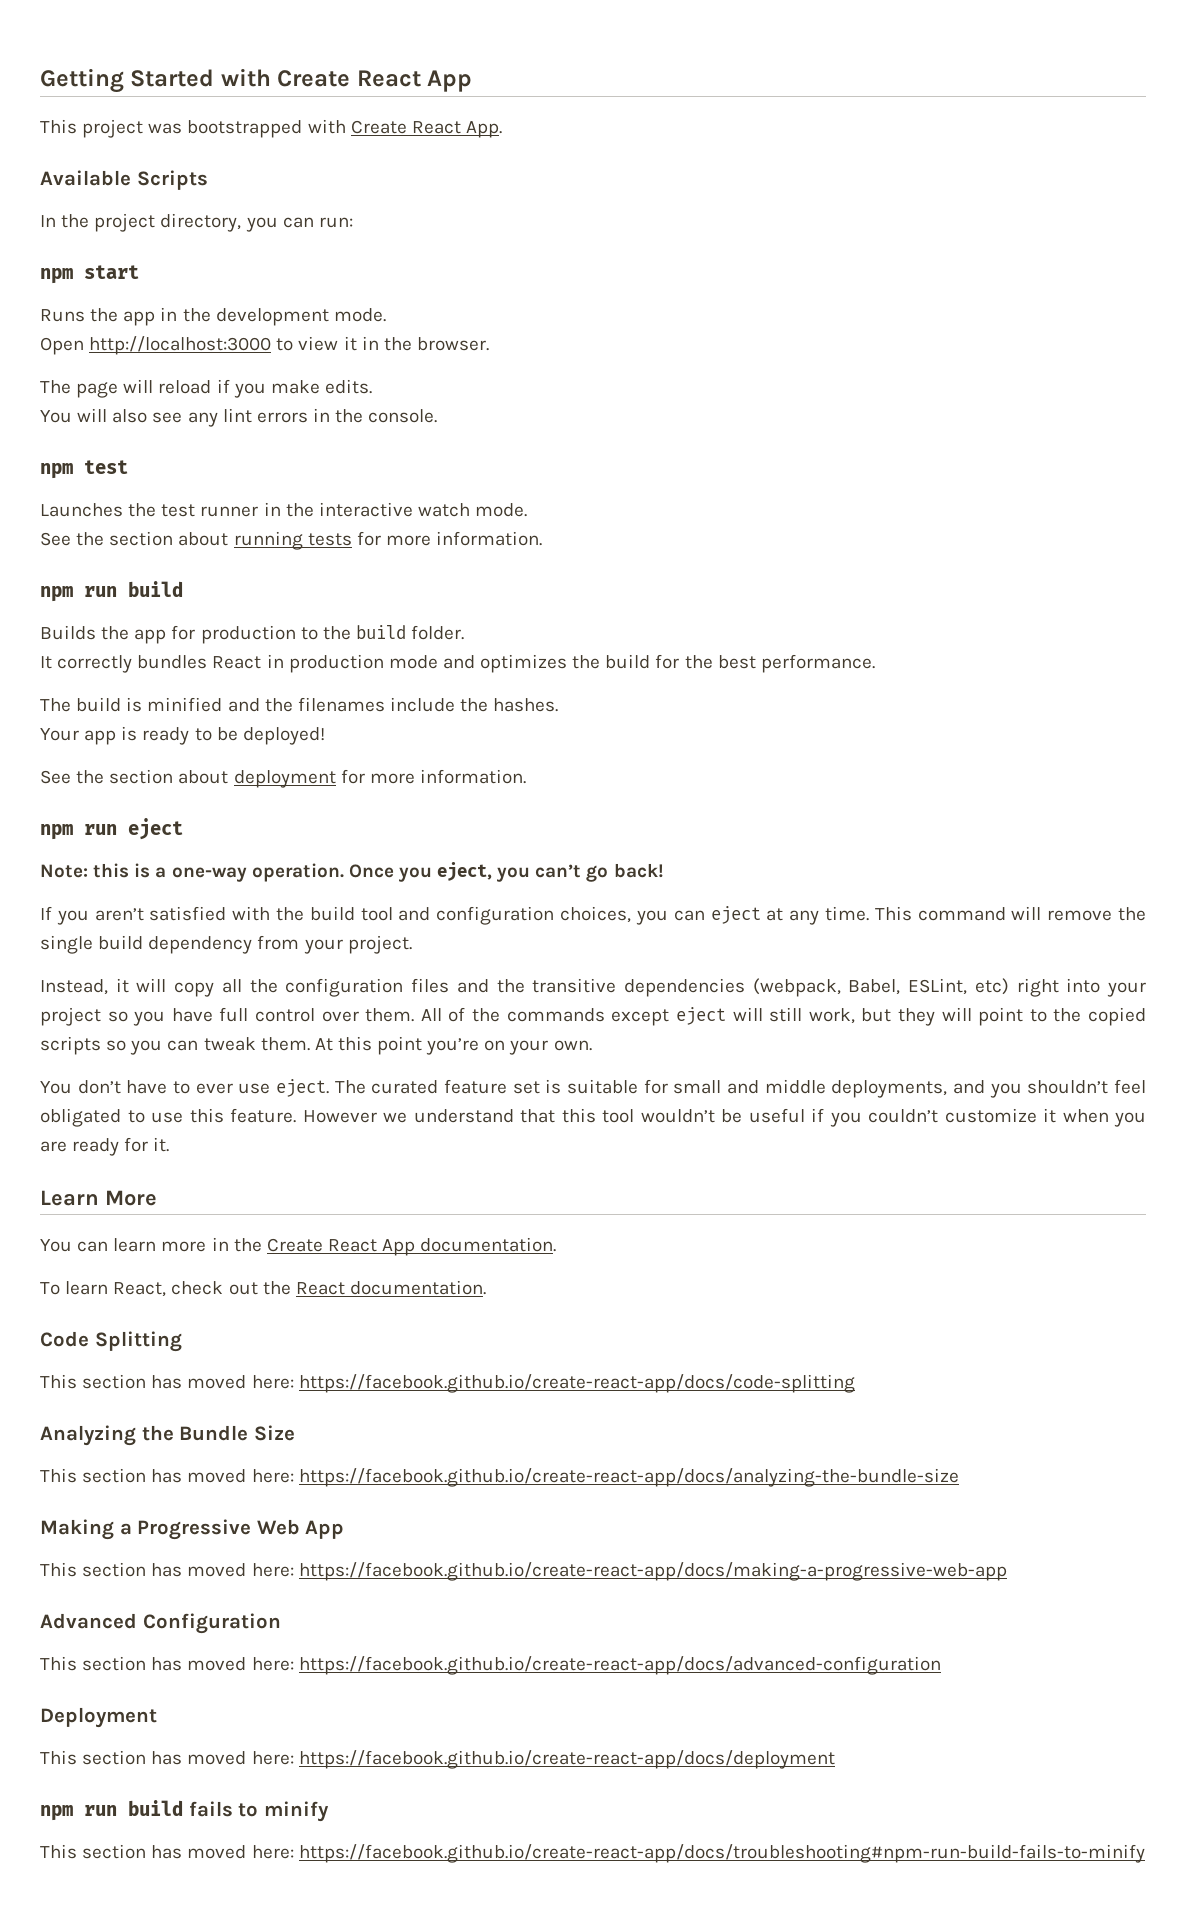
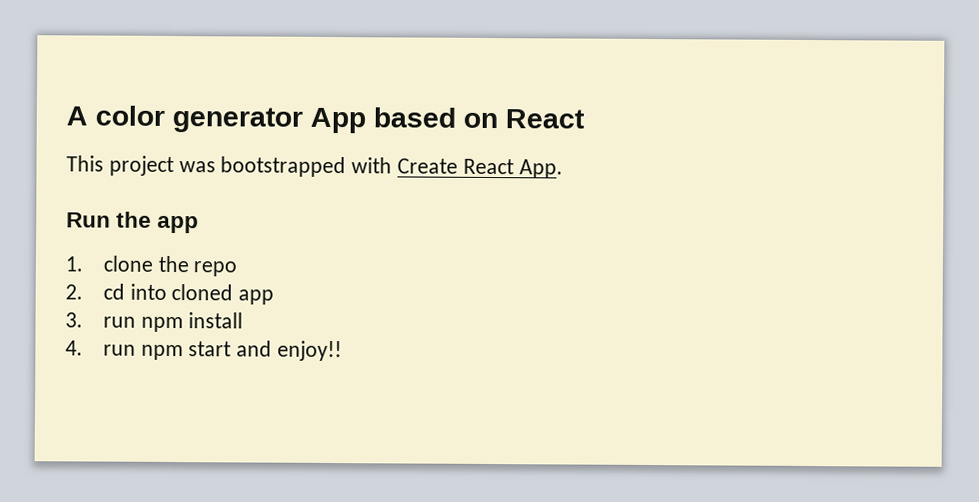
- Getting Started with Create React App
+ A color generator App based on React
- Available Scripts
- In the project directory, you can run:
- npm start
- Runs the app in the development mode.
- Open http://localhost:3000 to view it in the browser.
- The page will reload if you make edits.
- You will also see any lint errors in the console.
- npm test
- Launches the test runner in the interactive watch mode.
- See the section about running tests for more information.
- npm run build
- Builds the app for production to the build folder.
- It correctly bundles React in production mode and optimizes the build for the best performance.
- The build is minified and the filenames include the hashes.
- Your app is ready to be deployed!
- See the section about deployment for more information.
- npm run eject
- Note: this is a one-way operation. Once you eject, you can’t go back!
- If you aren’t satisfied with the build tool and configuration choices, you can eject at any time. This command will remove the single build dependency from your project.
- Instead, it will copy all the configuration files and the transitive dependencies (webpack, Babel, ESLint, etc) right into your project so you have full control over them. All of the commands except eject will still work, but they will point to the copied scripts so you can tweak them. At this point you’re on your own.
- You don’t have to ever use eject. The curated feature set is suitable for small and middle deployments, and you shouldn’t feel obligated to use this feature. However we understand that this tool wouldn’t be useful if you couldn’t customize it when you are ready for it.
- Learn More
- You can learn more in the Create React App documentation.
- To learn React, check out the React documentation.
- Code Splitting
- This section has moved here: https://facebook.github.io/create-react-app/docs/code-splitting
- Analyzing the Bundle Size
- This section has moved here: https://facebook.github.io/create-react-app/docs/analyzing-the-bundle-size
- Making a Progressive Web App
- This section has moved here: https://facebook.github.io/create-react-app/docs/making-a-progressive-web-app
- Advanced Configuration
- This section has moved here: https://facebook.github.io/create-react-app/docs/advanced-configuration
- Deployment
- This section has moved here: https://facebook.github.io/create-react-app/docs/deployment
- npm run build fails to minify
- This section has moved here: https://facebook.github.io/create-react-app/docs/troubleshooting#npm-run-build-fails-to-minify
+ Run the app
+ 1. clone the repo
+ 2. cd into cloned app
+ 3. run npm install
+ 4. run npm start and enjoy!!

